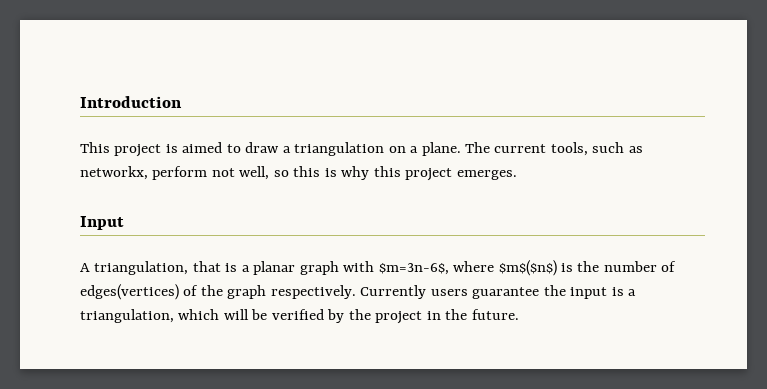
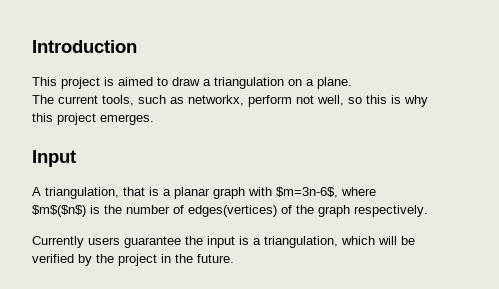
- This project is aimed to draw a triangulation on a plane. The current tools, such as networkx, perform not well, so this is why this project emerges.
+ This project is aimed to draw a triangulation on a plane.
+ The current tools, such as networkx, perform not well, so this is why this project emerges.
- A triangulation, that is a planar graph with $m=3n-6$, where $m$($n$) is the number of edges(vertices) of the graph respectively. Currently users guarantee the input is a triangulation, which will be verified by the project in the future.
+ A triangulation, that is a planar graph with $m=3n-6$, where $m$($n$) is the number of edges(vertices) of the graph respectively.
+ Currently users guarantee the input is a triangulation, which will be verified by the project in the future.

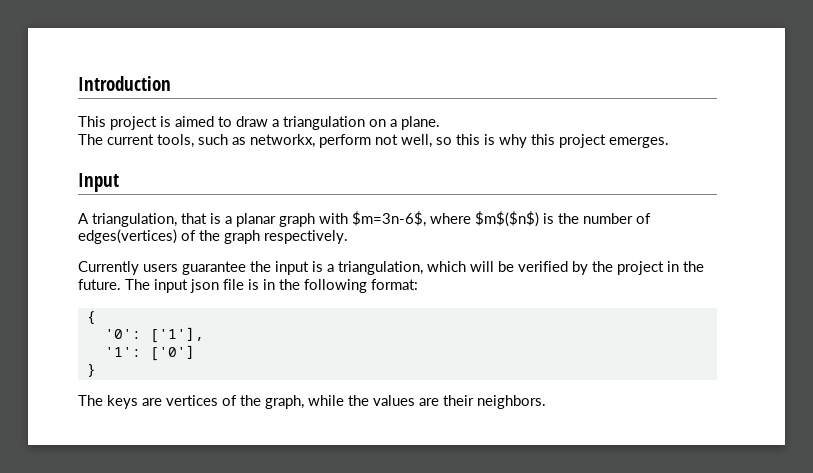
+ The input json file is in the following format:
+ {
+ '0': ['1'],
+ '1': ['0']
+ }
+ The keys are vertices of the graph, while the values are their neighbors.

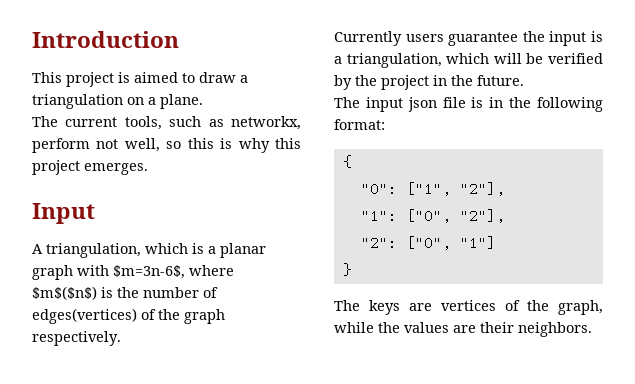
- A triangulation, that is a planar graph with $m=3n-6$, where $m$($n$) is the number of edges(vertices) of the graph respectively.
+ A triangulation, which is a planar graph with $m=3n-6$, where $m$($n$) is the number of edges(vertices) of the graph respectively.
- Currently users guarantee the input is a triangulation, which will be verified by the project in the future. The input json file is in the following format:
+ Currently users guarantee the input is a triangulation, which will be verified by the project in the future.
+ The input json file is in the following format:
- '0': ['1'],
- '1': ['0']
+ "0": ["1", "2"],
+ "1": ["0", "2"],
+ "2": ["0", "1"]

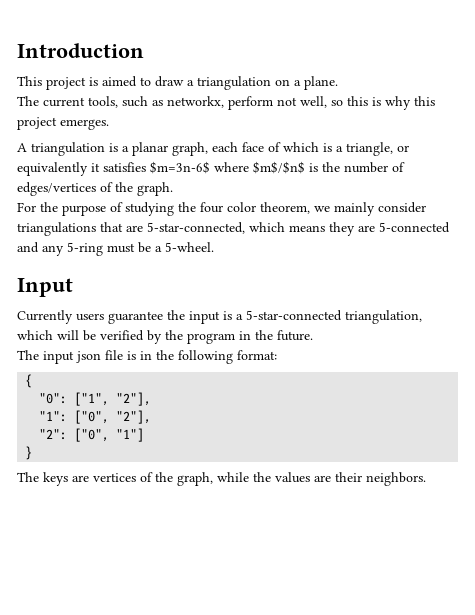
- Input
- A triangulation, which is a planar graph with $m=3n-6$, where $m$($n$) is the number of edges(vertices) of the graph respectively.
+ A triangulation is a planar graph, each face of which is a triangle, or equivalently it satisfies $m=3n-6$ where $m$/$n$ is the number of edges/vertices of the graph.
+ For the purpose of studying the four color theorem, we mainly consider triangulations that are 5-star-connected, which means they are 5-connected and any 5-ring must be a 5-wheel.
+ Input
- Currently users guarantee the input is a triangulation, which will be verified by the project in the future.
+ Currently users guarantee the input is a 5-star-connected triangulation, which will be verified by the program in the future.

